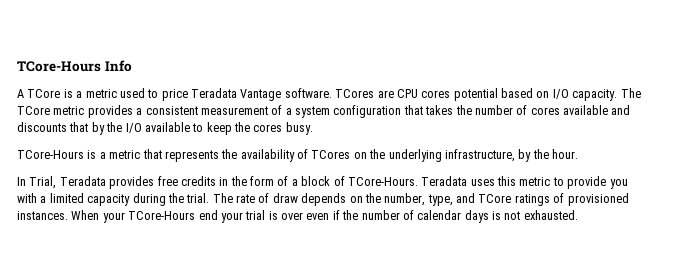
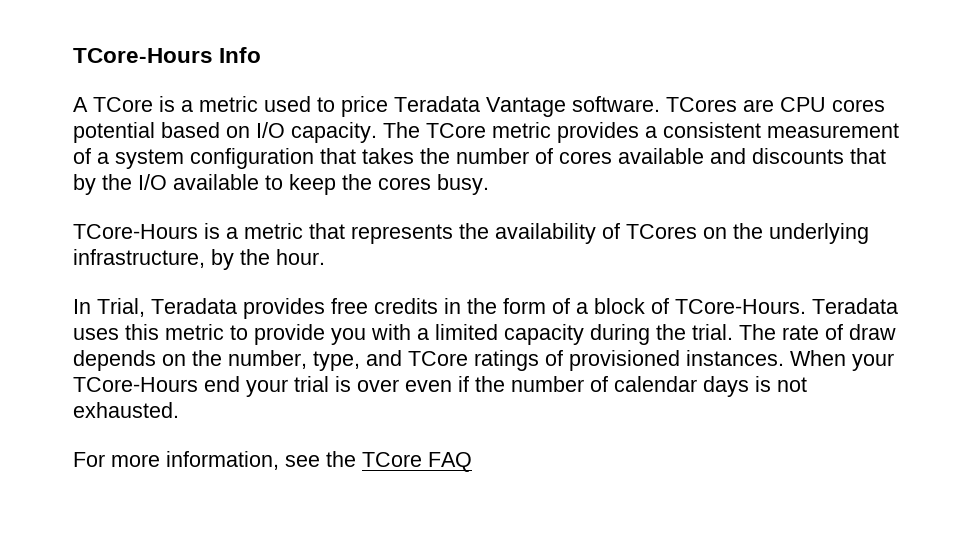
+ For more information, see the TCore FAQ

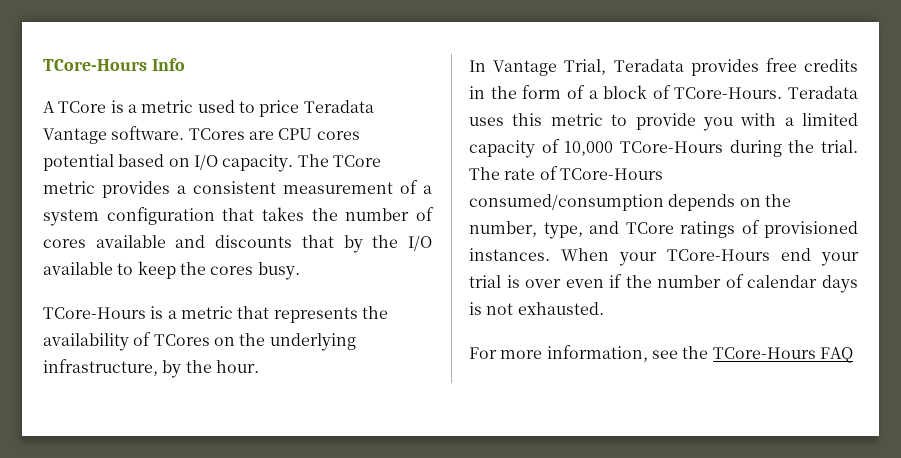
- In Trial, Teradata provides free credits in the form of a block of TCore-Hours.
+ In Vantage Trial, Teradata provides free credits in the form of a block of TCore-Hours.
- Teradata uses this metric to provide you with a limited capacity during the trial.
+ Teradata uses this metric to provide you with a limited capacity of 10,000 TCore-Hours during the trial.
- The rate of draw depends on the number, type, and TCore ratings of provisioned instances.
+ The rate of TCore-Hours consumed/consumption depends on the number, type, and TCore ratings of provisioned instances.
- For more information, see the TCore FAQ
+ For more information, see the TCore-Hours FAQ

